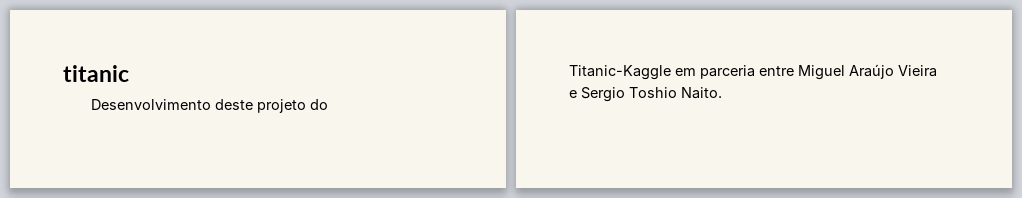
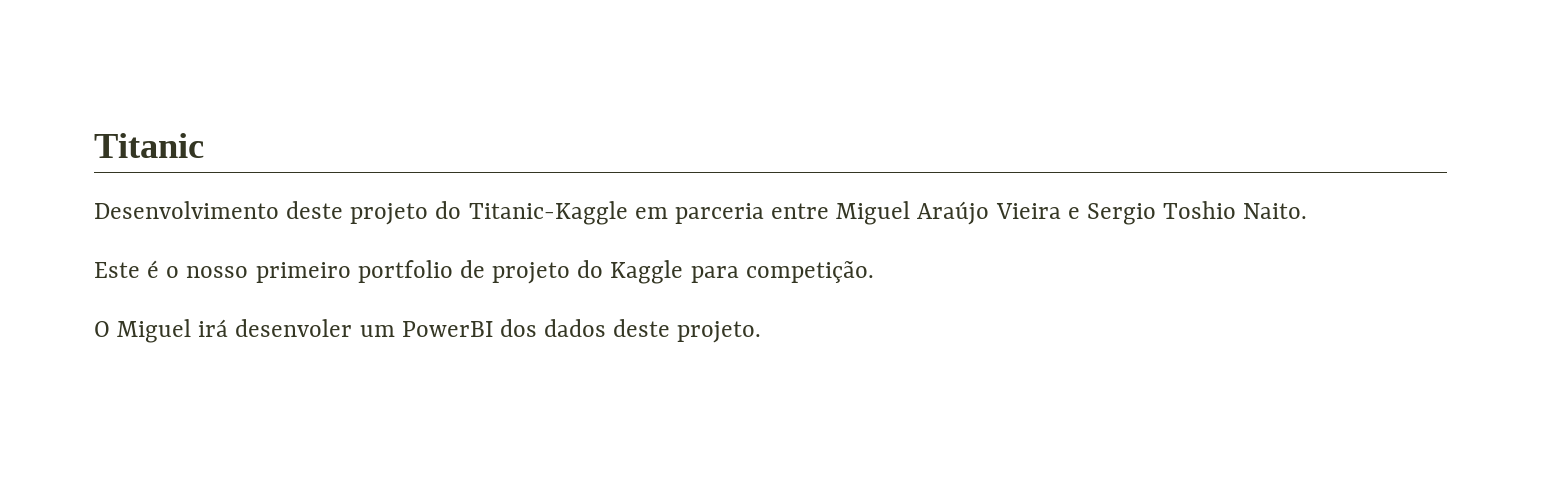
- titanic
+ Titanic
+ Este é o nosso primeiro portfolio de projeto do Kaggle para competição.
+ O Miguel irá desenvoler um PowerBI dos dados deste projeto.

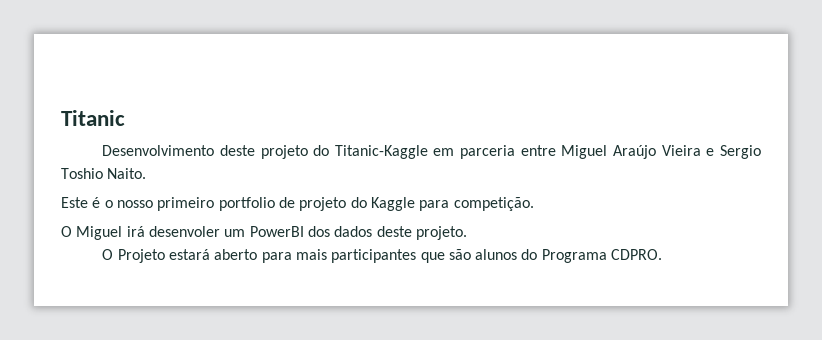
+ O Projeto estará aberto para mais participantes que são alunos do Programa CDPRO.

